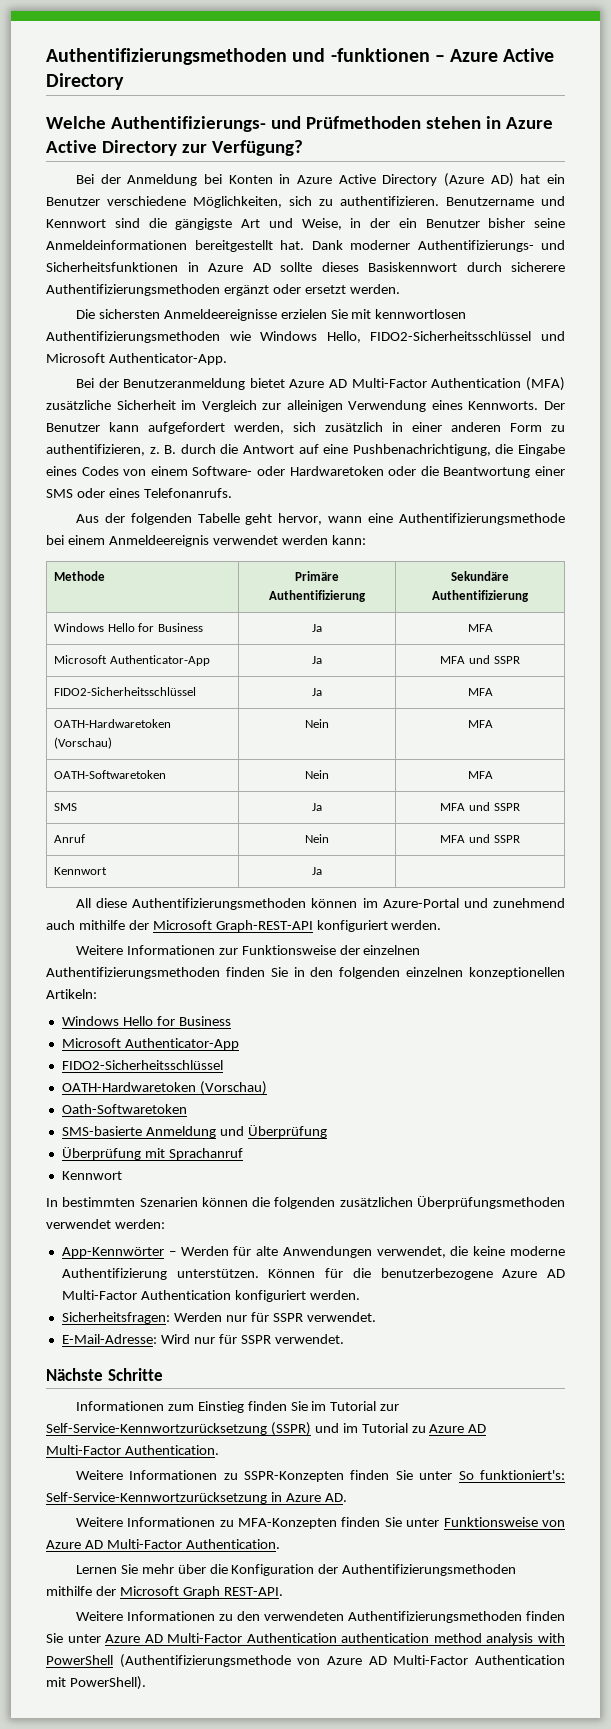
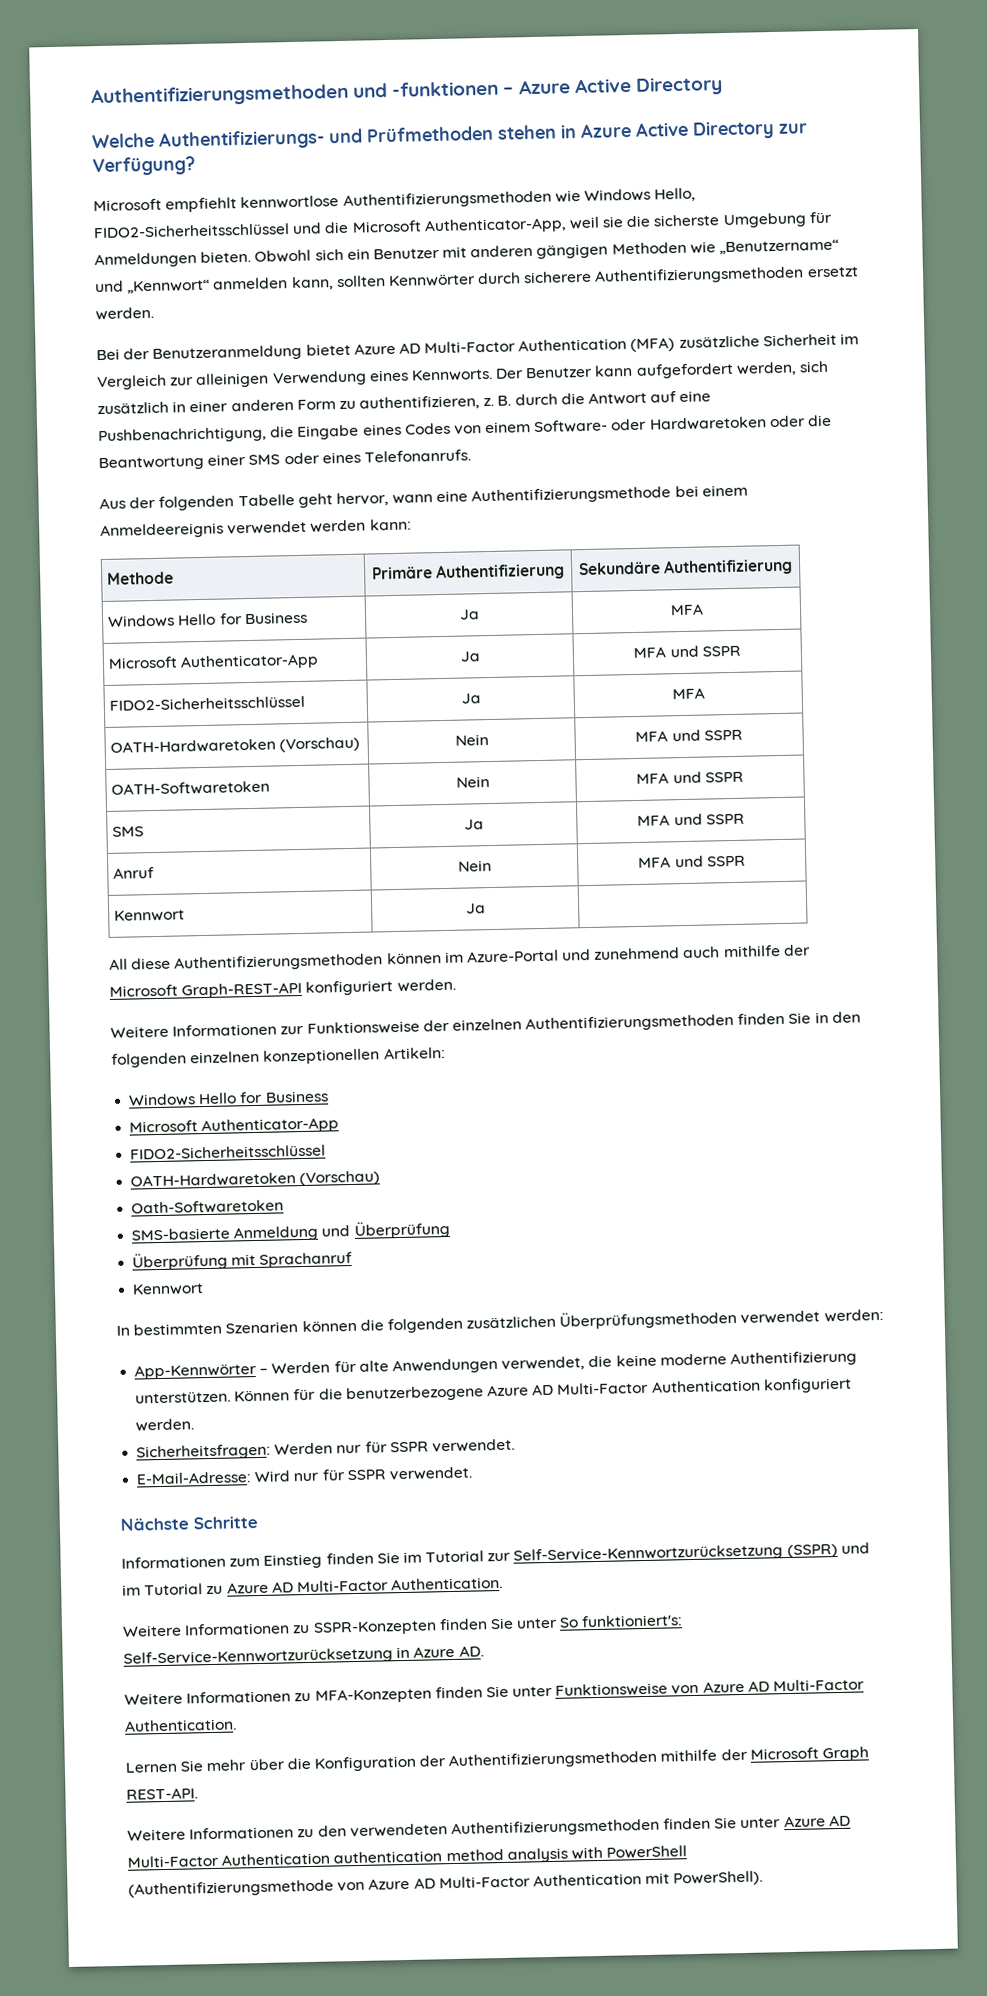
- Bei der Anmeldung bei Konten in Azure Active Directory (Azure AD) hat ein Benutzer verschiedene Möglichkeiten, sich zu authentifizieren. Benutzername und Kennwort sind die gängigste Art und Weise, in der ein Benutzer bisher seine Anmeldeinformationen bereitgestellt hat. Dank moderner Authentifizierungs- und Sicherheitsfunktionen in Azure AD sollte dieses Basiskennwort durch sicherere Authentifizierungsmethoden ergänzt oder ersetzt werden.
- Die sichersten Anmeldeereignisse erzielen Sie mit kennwortlosen Authentifizierungsmethoden wie Windows Hello, FIDO2-Sicherheitsschlüssel und Microsoft Authenticator-App.
+ Microsoft empfiehlt kennwortlose Authentifizierungsmethoden wie Windows Hello, FIDO2-Sicherheitsschlüssel und die Microsoft Authenticator-App, weil sie die sicherste Umgebung für Anmeldungen bieten. Obwohl sich ein Benutzer mit anderen gängigen Methoden wie „Benutzername“ und „Kennwort“ anmelden kann, sollten Kennwörter durch sicherere Authentifizierungsmethoden ersetzt werden.
- OATH-Hardwaretoken (Vorschau) | Nein | MFA
+ OATH-Hardwaretoken (Vorschau) | Nein | MFA und SSPR
- OATH-Softwaretoken | Nein | MFA
+ OATH-Softwaretoken | Nein | MFA und SSPR

